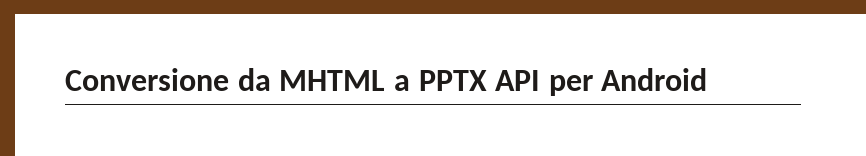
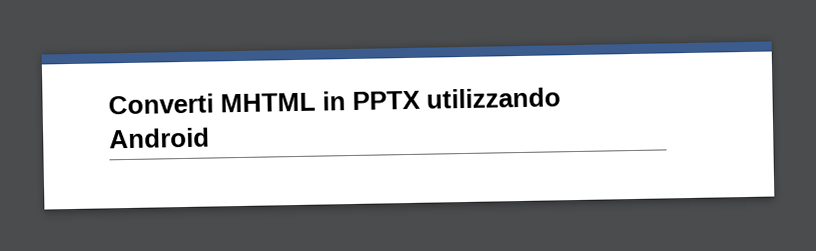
- Conversione da MHTML a PPTX API per Android
+ Converti MHTML in PPTX utilizzando Android

